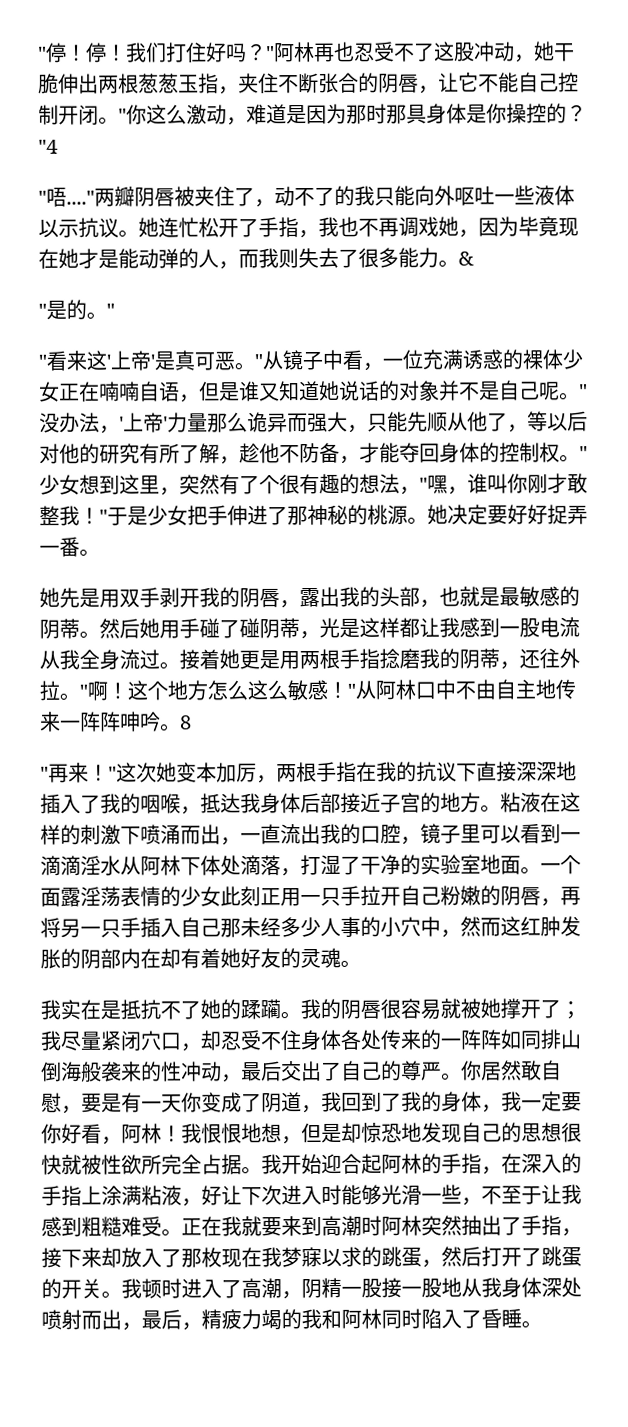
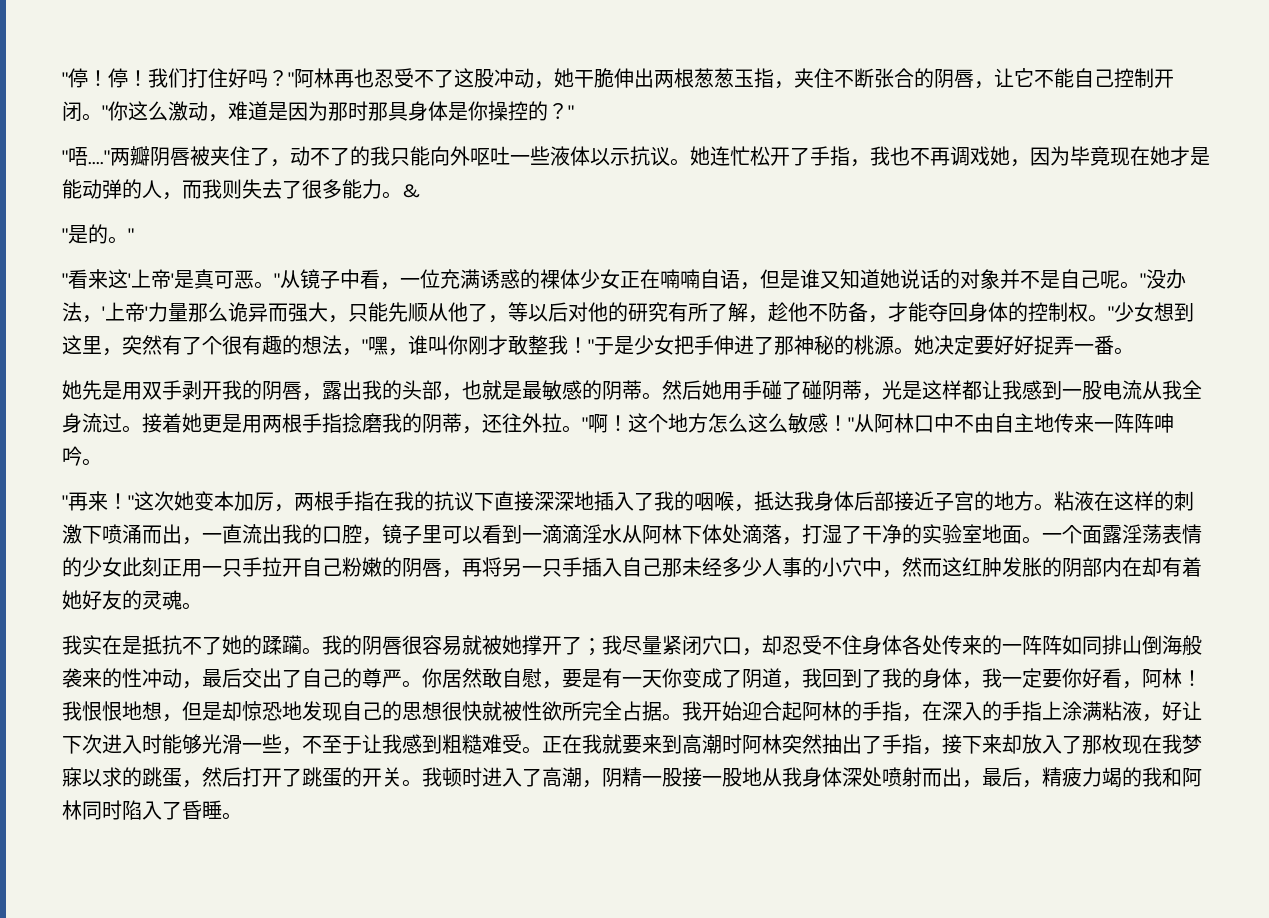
- "你这么激动，难道是因为那时那具身体是你操控的？"4
+ "你这么激动，难道是因为那时那具身体是你操控的？"
- 8

